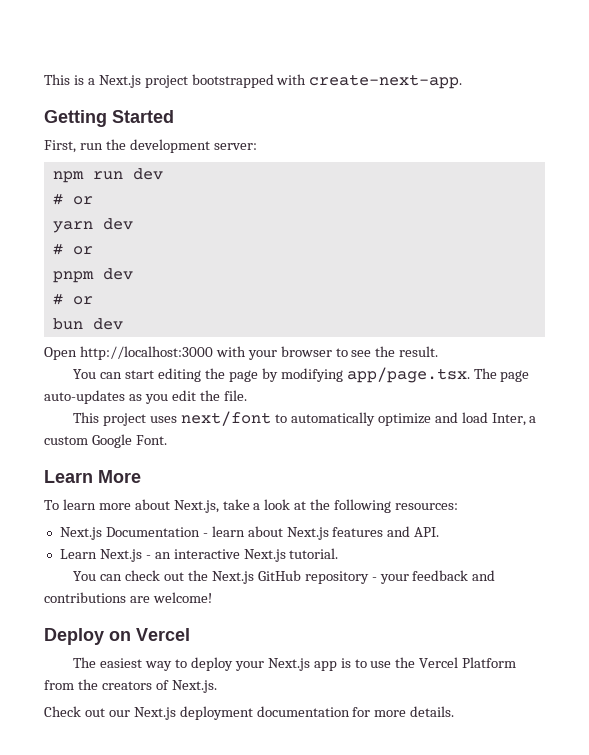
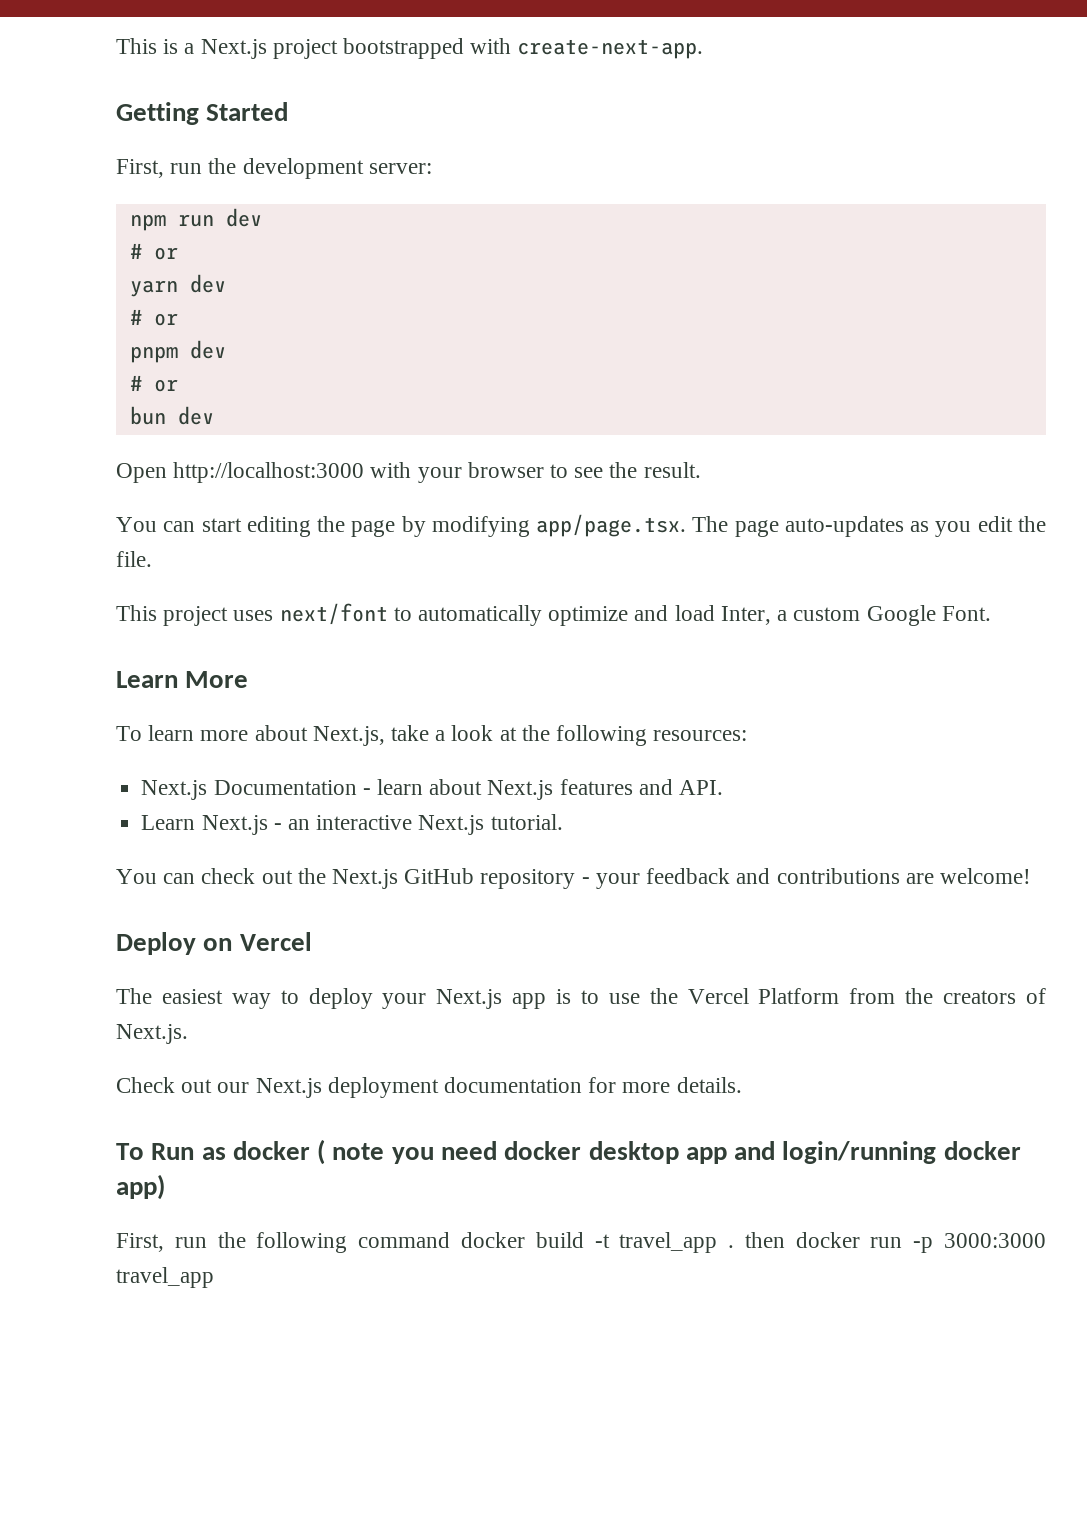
+ To Run as docker ( note you need docker desktop app and login/running docker app)
+ First, run the following command docker build -t travel_app . then docker run -p 3000:3000 travel_app

